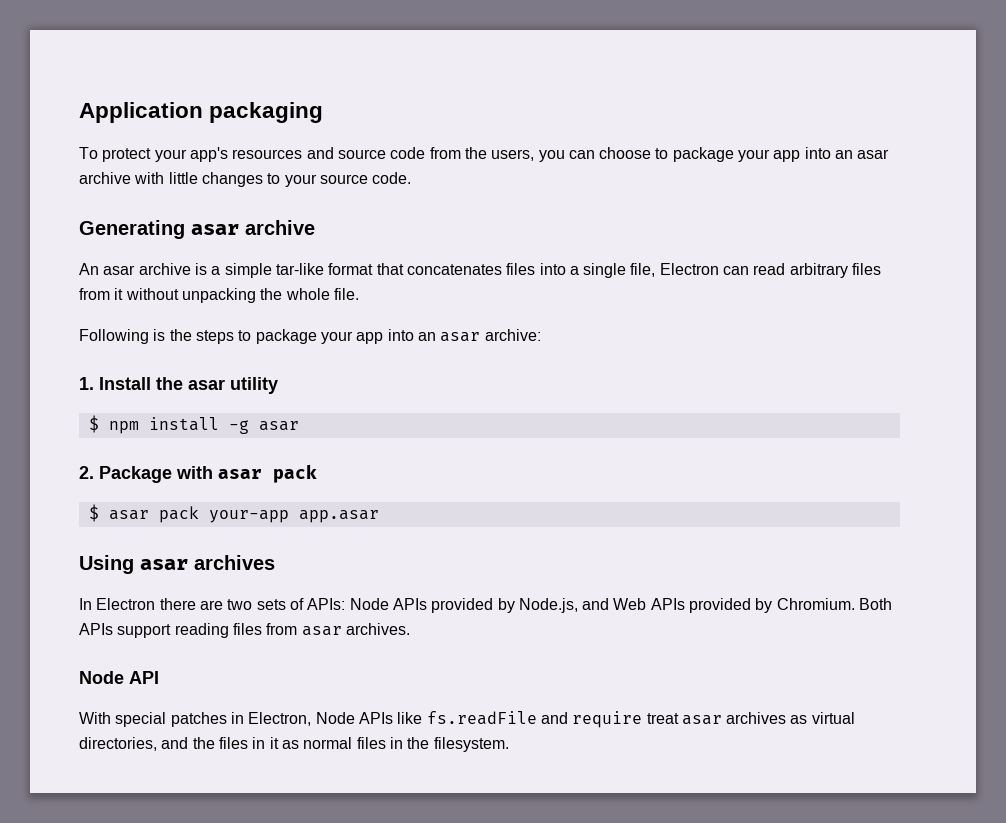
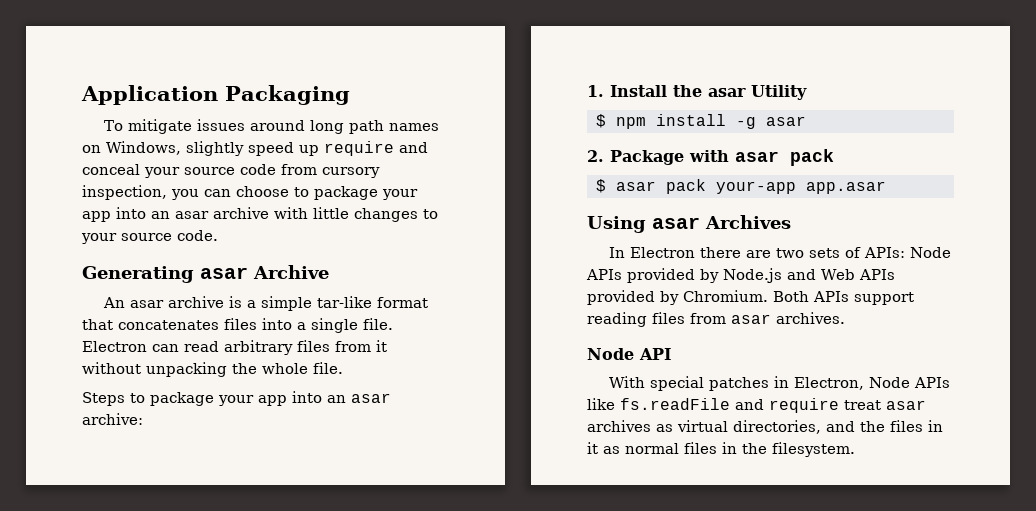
- Application packaging
+ Application Packaging
- To protect your app's resources and source code from the users, you can choose to package your app into an asar archive with little changes to your source code.
+ To mitigate issues around long path names on Windows, slightly speed up require and conceal your source code from cursory inspection, you can choose to package your app into an asar archive with little changes to your source code.
- Generating asar archive
+ Generating asar Archive
- An asar archive is a simple tar-like format that concatenates files into a single file, Electron can read arbitrary files from it without unpacking the whole file.
+ An asar archive is a simple tar-like format that concatenates files into a single file. Electron can read arbitrary files from it without unpacking the whole file.
- Following is the steps to package your app into an asar archive:
+ Steps to package your app into an asar archive:
- 1. Install the asar utility
+ 1. Install the asar Utility
- Using asar archives
+ Using asar Archives
- In Electron there are two sets of APIs: Node APIs provided by Node.js, and Web APIs provided by Chromium.
+ In Electron there are two sets of APIs: Node APIs provided by Node.js and Web APIs provided by Chromium.

